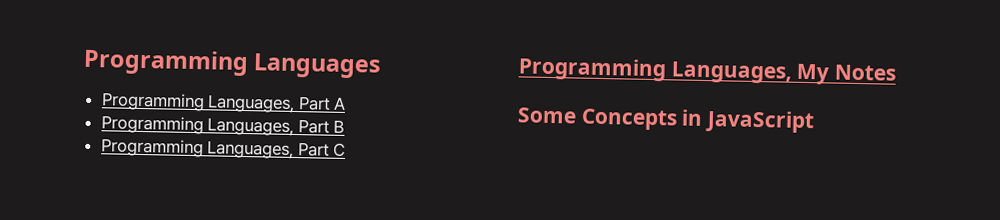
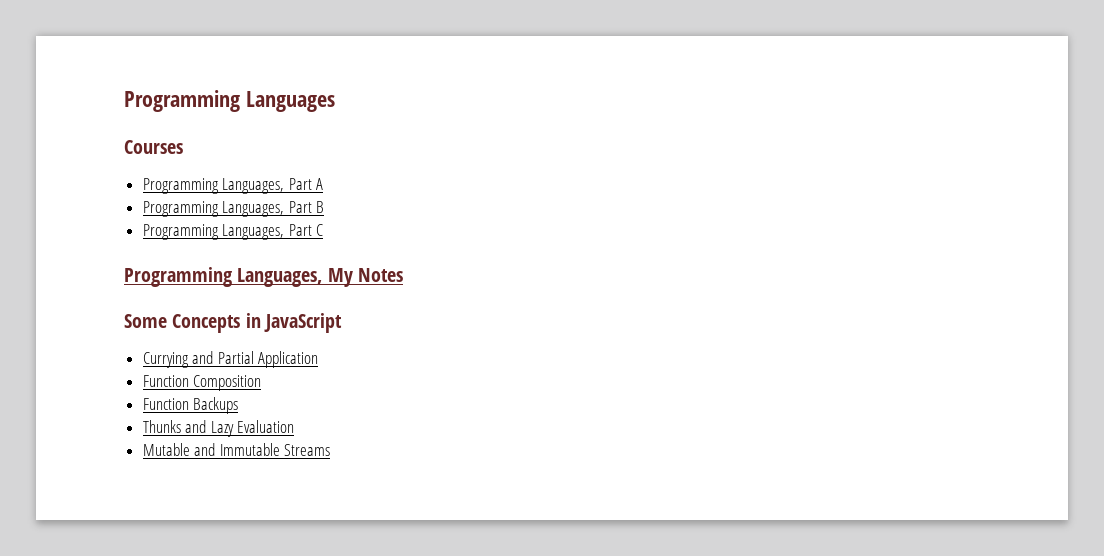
+ Courses
+ Currying and Partial Application
+ Function Composition
+ Function Backups
+ Thunks and Lazy Evaluation
+ Mutable and Immutable Streams

